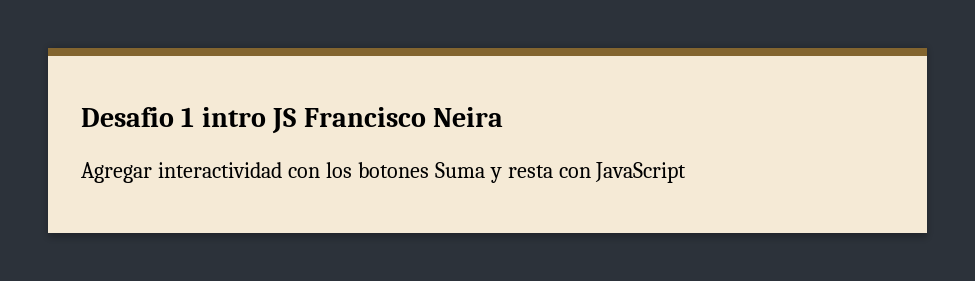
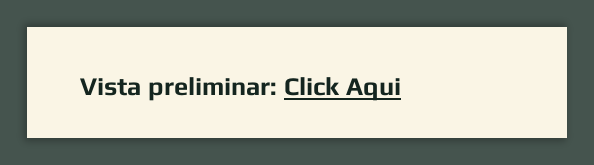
- Desafio 1 intro JS Francisco Neira
- Agregar interactividad con los botones Suma y resta con JavaScript
+ Vista preliminar: Click Aqui

